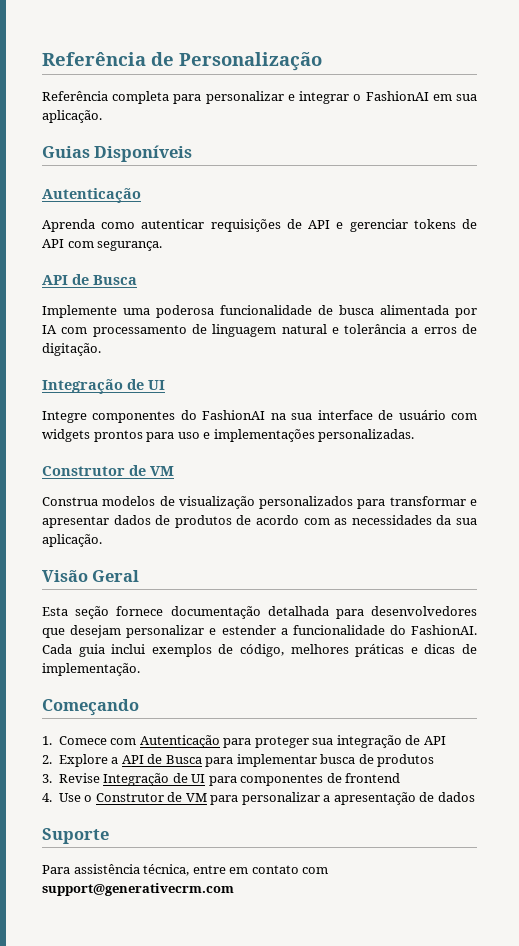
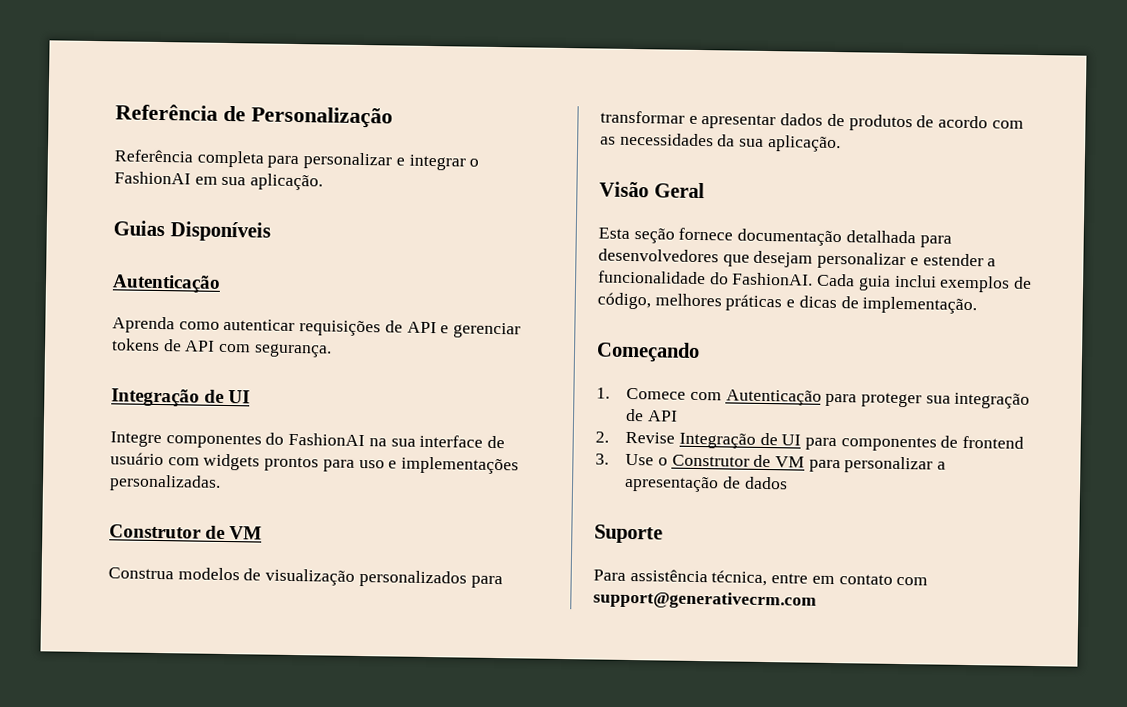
  Aprenda como autenticar requisições de API e gerenciar tokens de API com segurança.
- API de Busca
- Implemente uma poderosa funcionalidade de busca alimentada por IA com processamento de linguagem natural e tolerância a erros de digitação.
- 2. Explore a API de Busca para implementar busca de produtos
- 3. Revise Integração de UI para componentes de frontend
+ 2. Revise Integração de UI para componentes de frontend
- 4. Use o Construtor de VM para personalizar a apresentação de dados
+ 3. Use o Construtor de VM para personalizar a apresentação de dados

